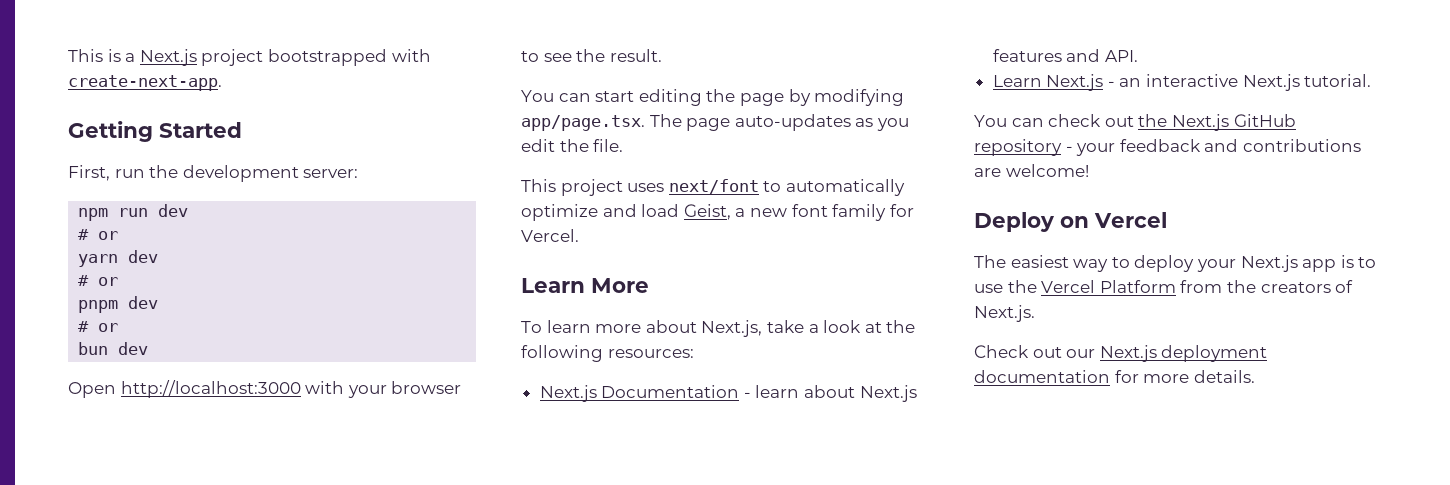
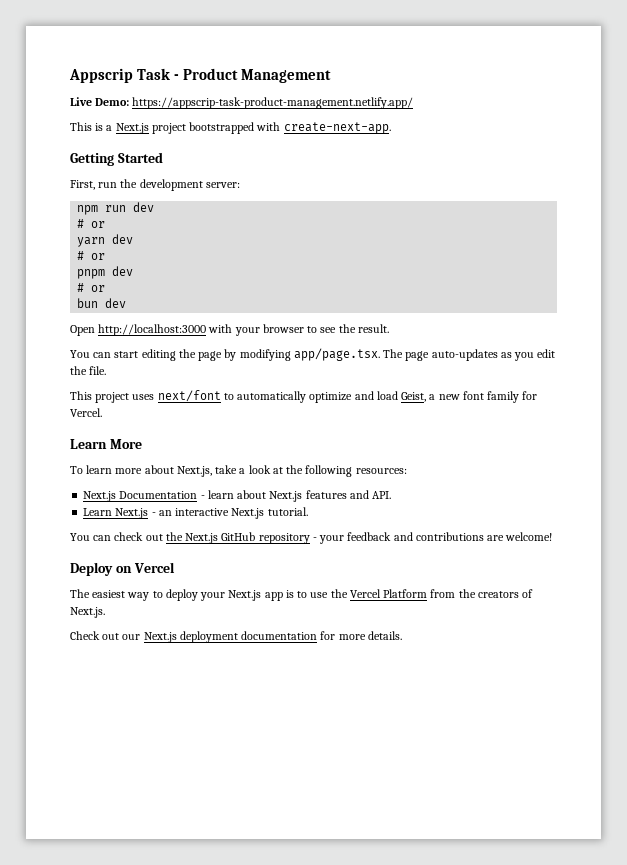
+ Appscrip Task - Product Management
+ Live Demo: https://appscrip-task-product-management.netlify.app/

